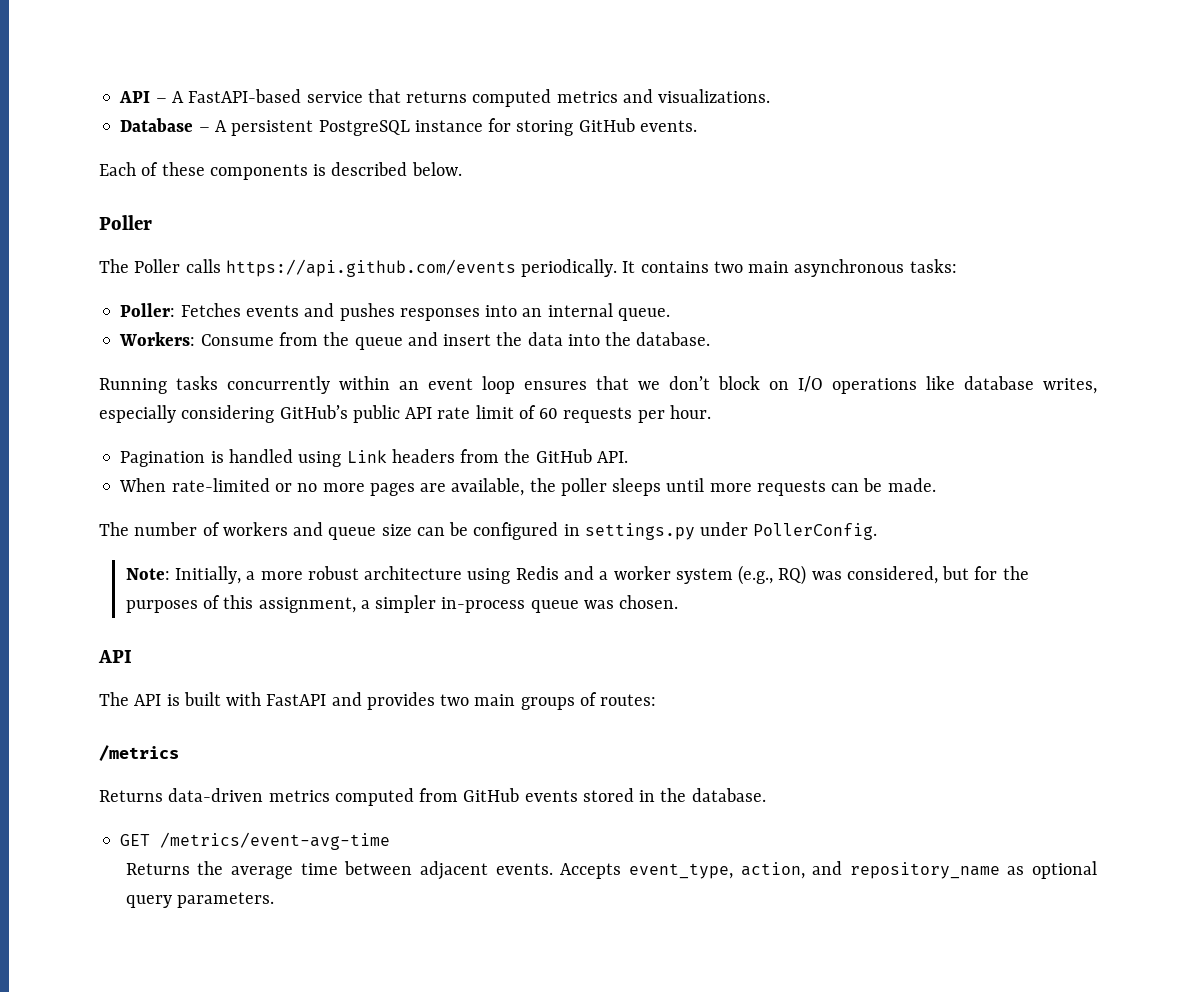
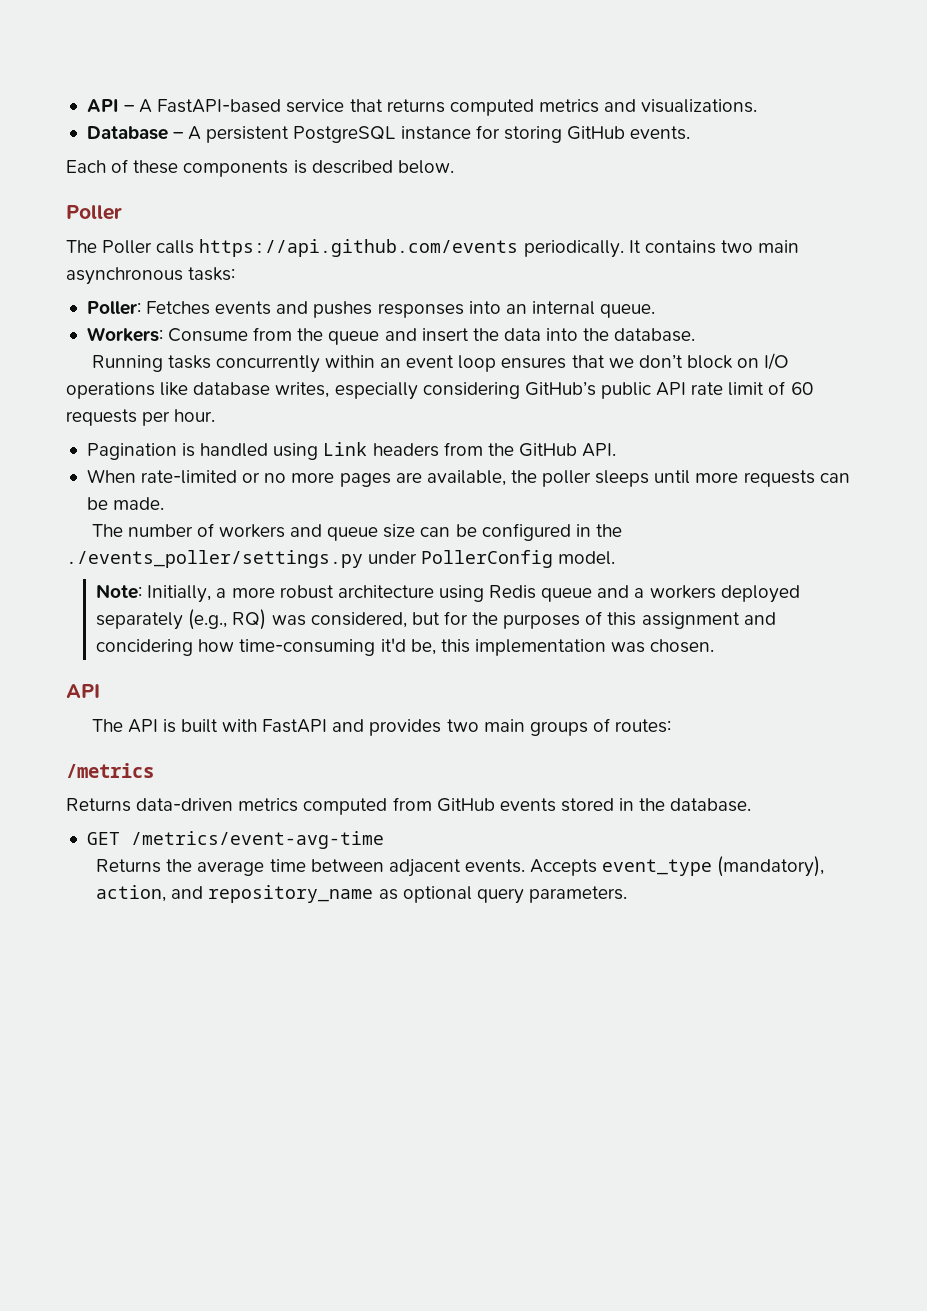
- The number of workers and queue size can be configured in settings.py under PollerConfig.
+ The number of workers and queue size can be configured in the ./events_poller/settings.py under PollerConfig model.
- Note: Initially, a more robust architecture using Redis and a worker system (e.g., RQ) was considered, but for the purposes of this assignment, a simpler in-process queue was chosen.
+ Note: Initially, a more robust architecture using Redis queue and a workers deployed separately (e.g., RQ) was considered, but for the purposes of this assignment and concidering how time-consuming it'd be, this implementation was chosen.
- Accepts event_type, action, and repository_name as optional query parameters.
+ Accepts event_type (mandatory), action, and repository_name as optional query parameters.

